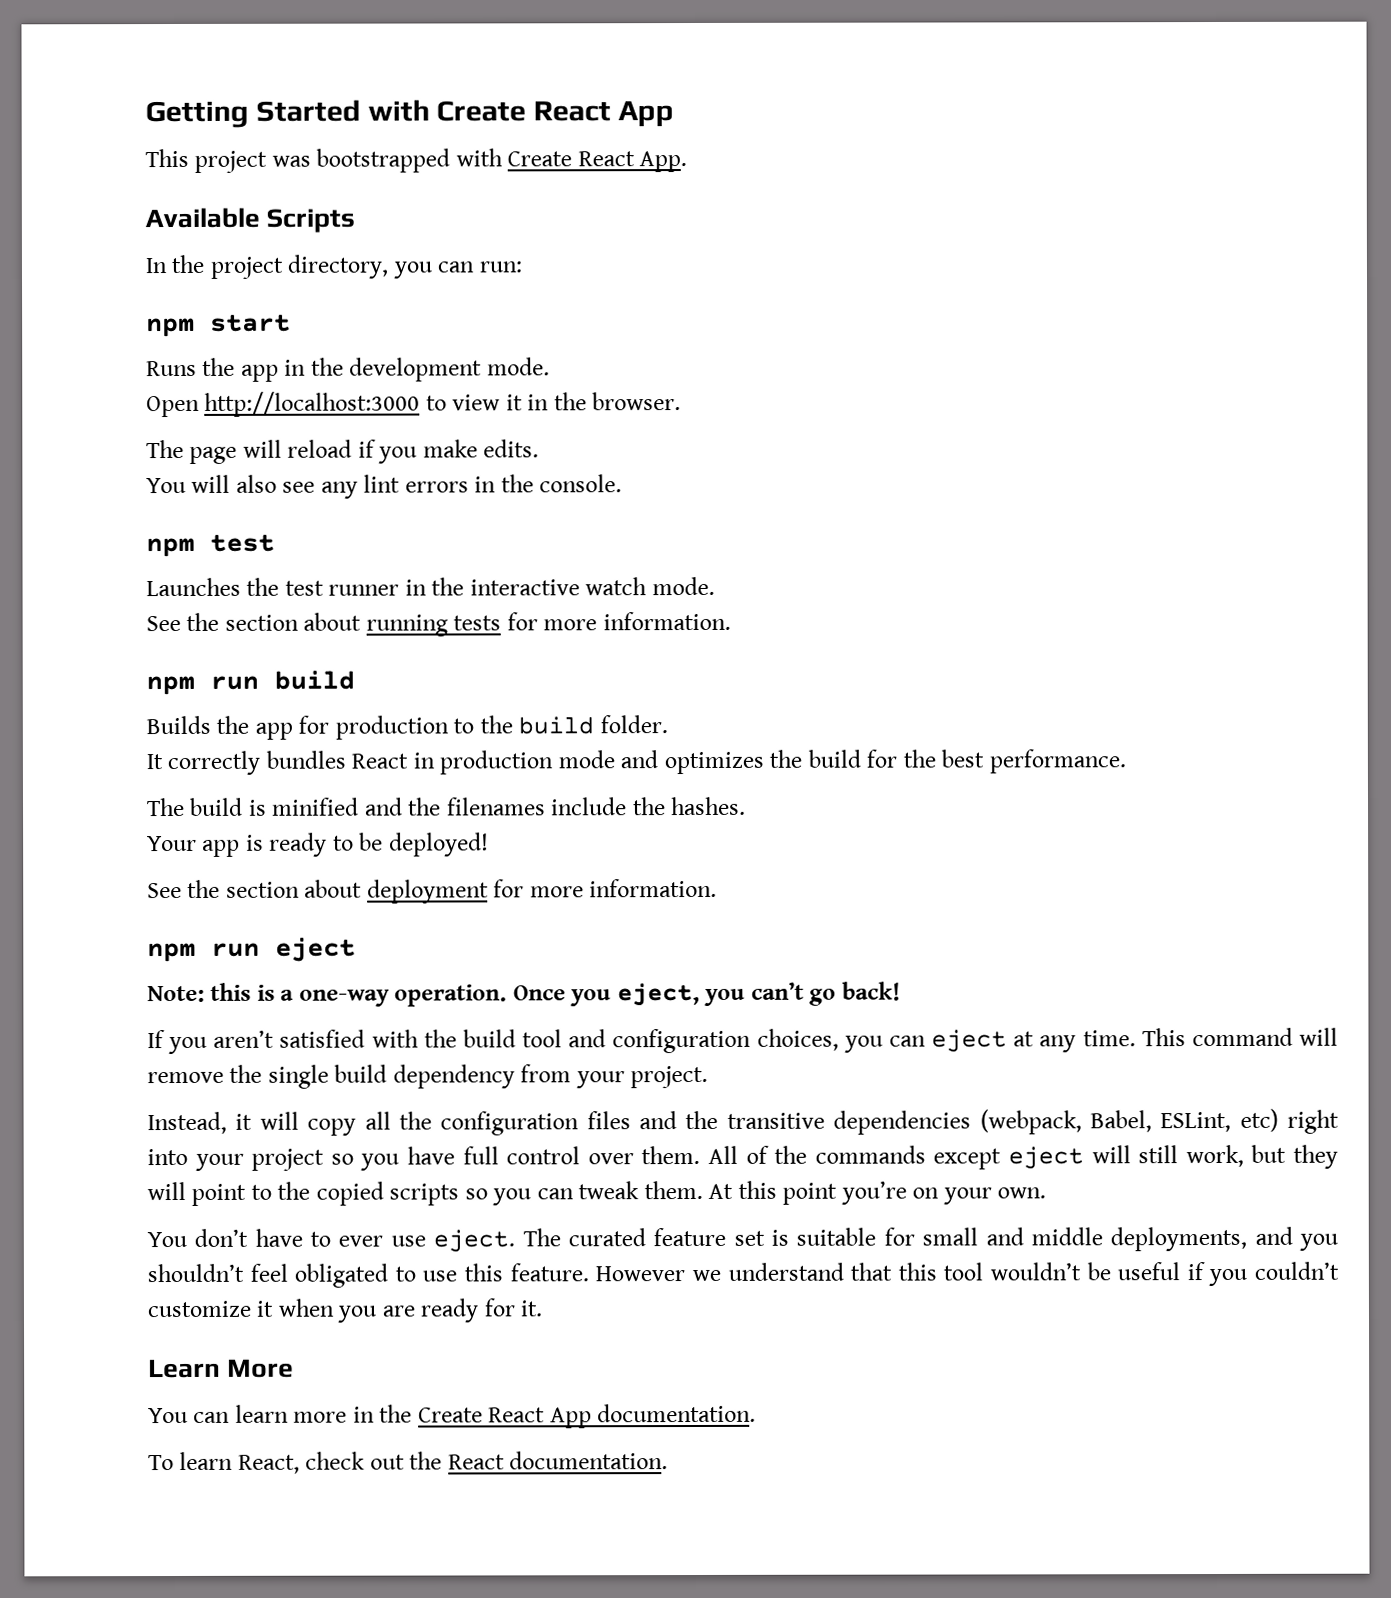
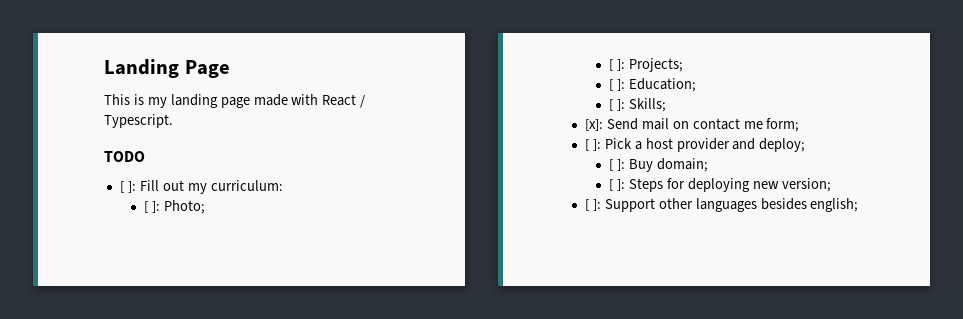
- Getting Started with Create React App
- This project was bootstrapped with Create React App.
- Available Scripts
- In the project directory, you can run:
- npm start
- Runs the app in the development mode.
- Open http://localhost:3000 to view it in the browser.
- The page will reload if you make edits.
- You will also see any lint errors in the console.
- npm test
- Launches the test runner in the interactive watch mode.
- See the section about running tests for more information.
- npm run build
- Builds the app for production to the build folder.
- It correctly bundles React in production mode and optimizes the build for the best performance.
- The build is minified and the filenames include the hashes.
- Your app is ready to be deployed!
- See the section about deployment for more information.
- npm run eject
- Note: this is a one-way operation. Once you eject, you can’t go back!
- If you aren’t satisfied with the build tool and configuration choices, you can eject at any time. This command will remove the single build dependency from your project.
- Instead, it will copy all the configuration files and the transitive dependencies (webpack, Babel, ESLint, etc) right into your project so you have full control over them. All of the commands except eject will still work, but they will point to the copied scripts so you can tweak them. At this point you’re on your own.
- You don’t have to ever use eject. The curated feature set is suitable for small and middle deployments, and you shouldn’t feel obligated to use this feature. However we understand that this tool wouldn’t be useful if you couldn’t customize it when you are ready for it.
- Learn More
- You can learn more in the Create React App documentation.
- To learn React, check out the React documentation.
+ Landing Page
+ This is my landing page made with React / Typescript.
+ TODO
+ [ ]: Fill out my curriculum:
+ [ ]: Photo;
+ [ ]: Projects;
+ [ ]: Education;
+ [ ]: Skills;
+ [x]: Send mail on contact me form;
+ [ ]: Pick a host provider and deploy;
+ [ ]: Buy domain;
+ [ ]: Steps for deploying new version;
+ [ ]: Support other languages besides english;

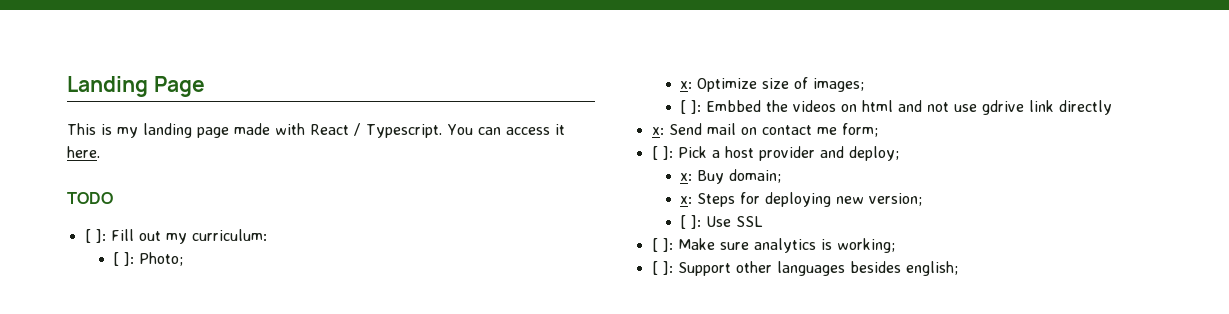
+ You can access it here.
- [ ]: Projects;
- [ ]: Education;
- [ ]: Skills;
- [x]: Send mail on contact me form;
+ x: Optimize size of images;
+ [ ]: Embbed the videos on html and not use gdrive link directly
+ x: Send mail on contact me form;
- [ ]: Buy domain;
+ x: Buy domain;
- [ ]: Steps for deploying new version;
+ x: Steps for deploying new version;
+ [ ]: Use SSL
+ [ ]: Make sure analytics is working;

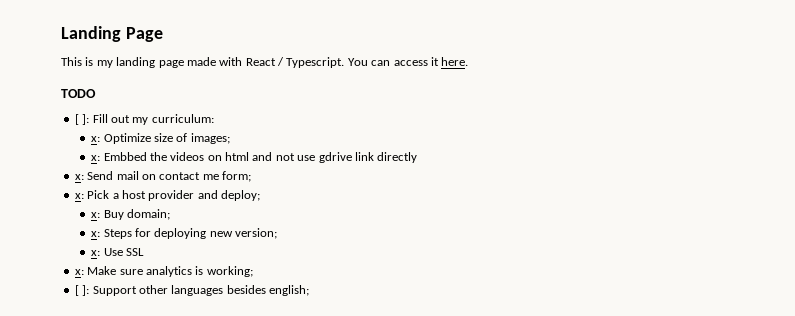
- [ ]: Photo;
- [ ]: Embbed the videos on html and not use gdrive link directly
+ x: Embbed the videos on html and not use gdrive link directly
- [ ]: Pick a host provider and deploy;
+ x: Pick a host provider and deploy;
- [ ]: Use SSL
+ x: Use SSL
- [ ]: Make sure analytics is working;
+ x: Make sure analytics is working;

